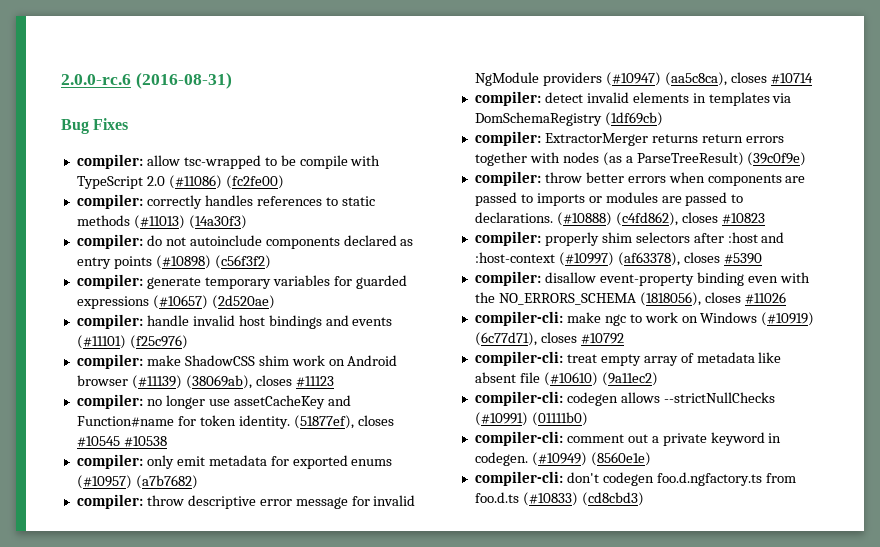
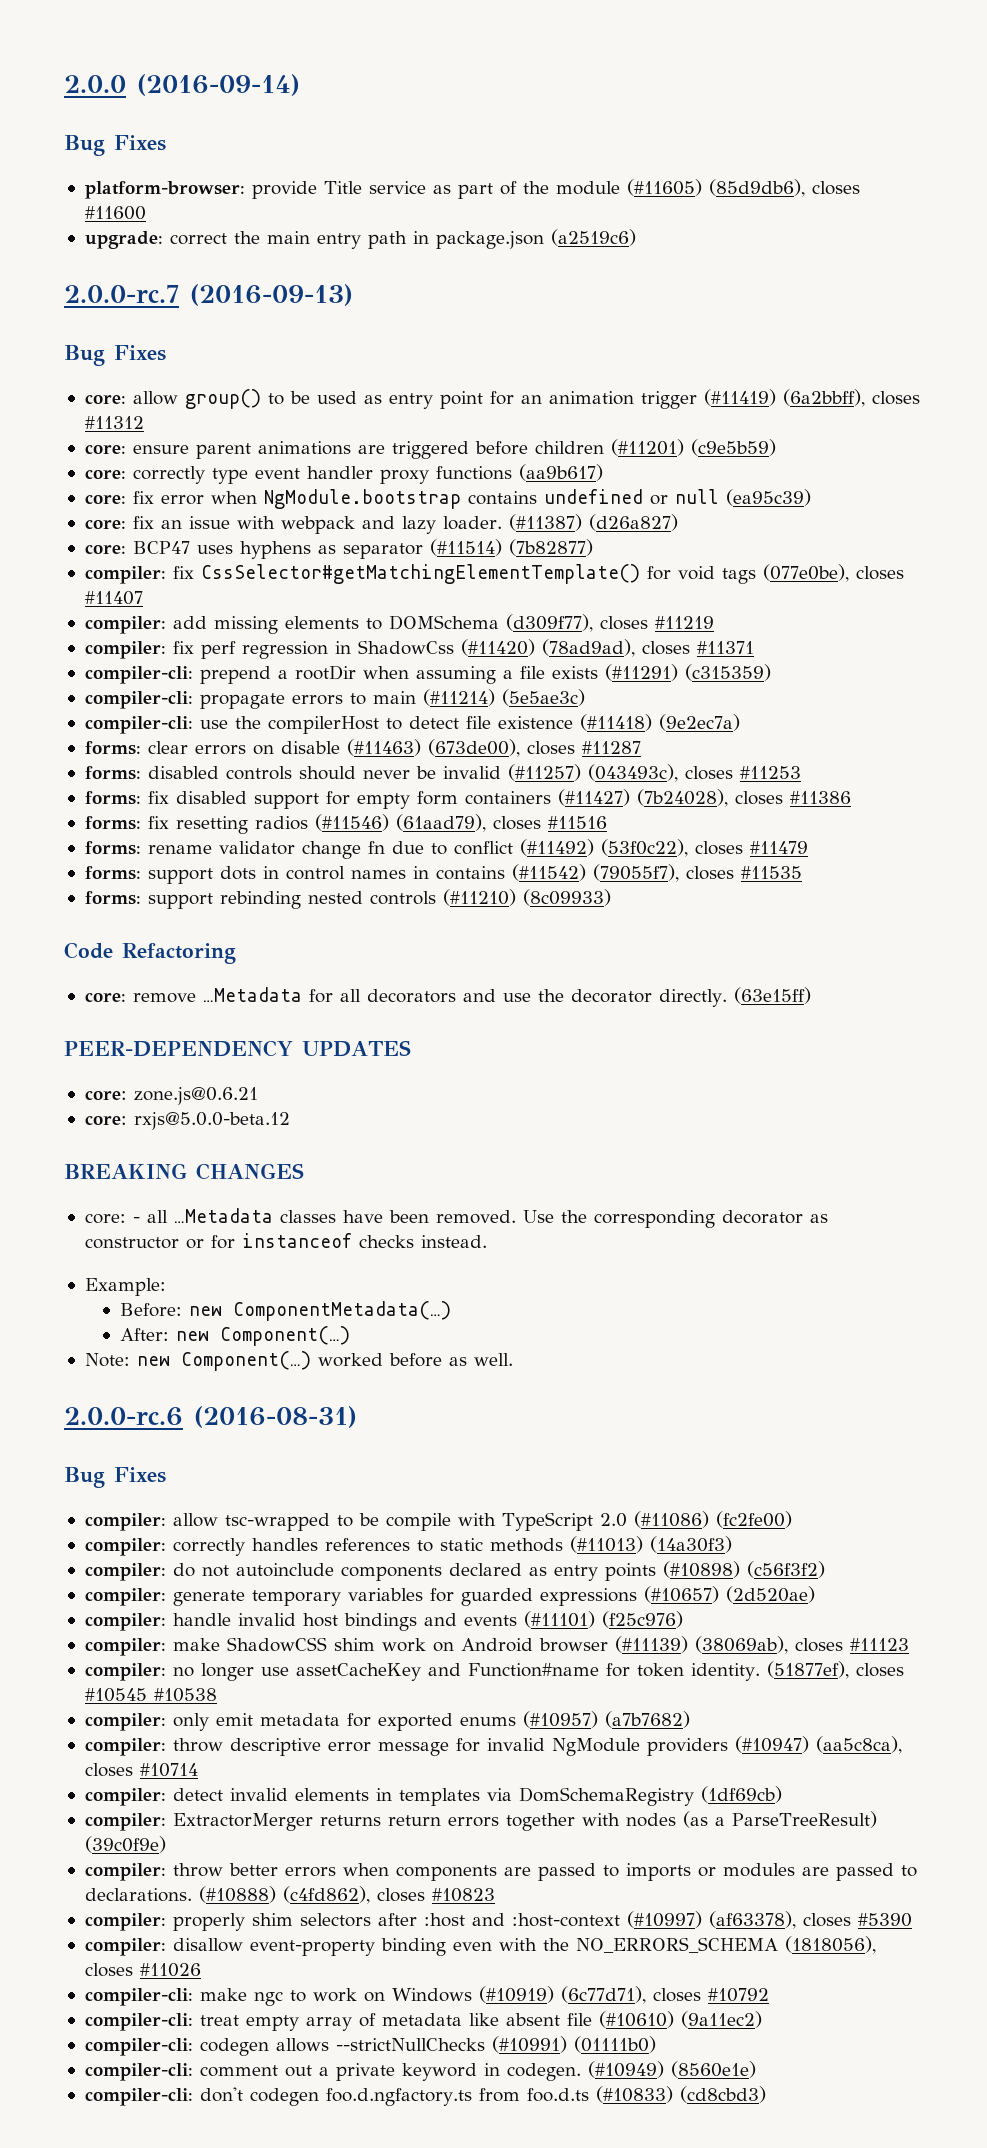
+ 2.0.0 (2016-09-14)
+ Bug Fixes
+ platform-browser: provide Title service as part of the module (#11605) (85d9db6), closes #11600
+ upgrade: correct the main entry path in package.json (a2519c6)
+ 2.0.0-rc.7 (2016-09-13)
+ Bug Fixes
+ core: allow group() to be used as entry point for an animation trigger (#11419) (6a2bbff), closes #11312
+ core: ensure parent animations are triggered before children (#11201) (c9e5b59)
+ core: correctly type event handler proxy functions (aa9b617)
+ core: fix error when NgModule.bootstrap contains undefined or null (ea95c39)
+ core: fix an issue with webpack and lazy loader. (#11387) (d26a827)
+ core: BCP47 uses hyphens as separator (#11514) (7b82877)
+ compiler: fix CssSelector#getMatchingElementTemplate() for void tags (077e0be), closes #11407
+ compiler: add missing elements to DOMSchema (d309f77), closes #11219
+ compiler: fix perf regression in ShadowCss (#11420) (78ad9ad), closes #11371
+ compiler-cli: prepend a rootDir when assuming a file exists (#11291) (c315359)
+ compiler-cli: propagate errors to main (#11214) (5e5ae3c)
+ compiler-cli: use the compilerHost to detect file existence (#11418) (9e2ec7a)
+ forms: clear errors on disable (#11463) (673de00), closes #11287
+ forms: disabled controls should never be invalid (#11257) (043493c), closes #11253
+ forms: fix disabled support for empty form containers (#11427) (7b24028), closes #11386
+ forms: fix resetting radios (#11546) (61aad79), closes #11516
+ forms: rename validator change fn due to conflict (#11492) (53f0c22), closes #11479
+ forms: support dots in control names in contains (#11542) (79055f7), closes #11535
+ forms: support rebinding nested controls (#11210) (8c09933)
+ Code Refactoring
+ core: remove …Metadata for all decorators and use the decorator directly. (63e15ff)
+ PEER-DEPENDENCY UPDATES
+ core: zone.js@0.6.21
+ core: rxjs@5.0.0-beta.12
+ BREAKING CHANGES
+ core: - all …Metadata classes have been removed. Use the corresponding decorator as constructor or for instanceof checks instead.
+ Example:
+ Before: new ComponentMetadata(…)
+ After: new Component(…)
+ Note: new Component(…) worked before as well.

